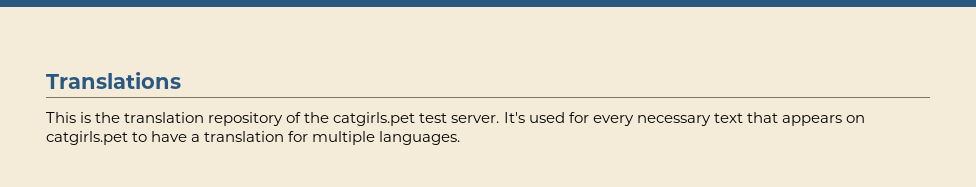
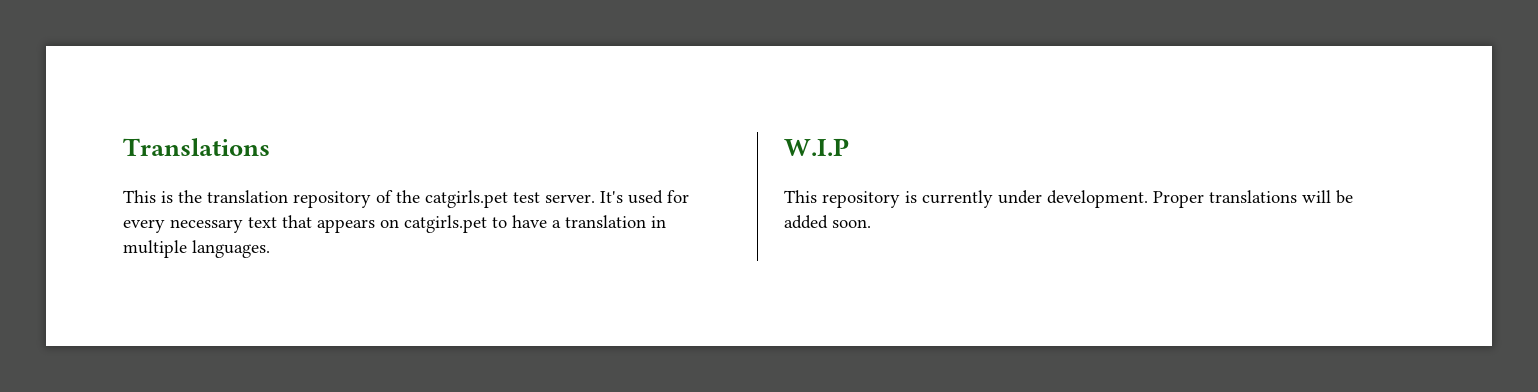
- It's used for every necessary text that appears on catgirls.pet to have a translation for multiple languages.
+ It's used for every necessary text that appears on catgirls.pet to have a translation in multiple languages.
+ W.I.P
+ This repository is currently under development. Proper translations will be added soon.

